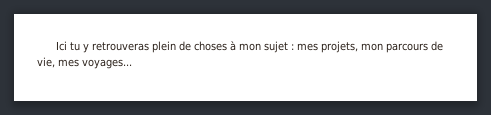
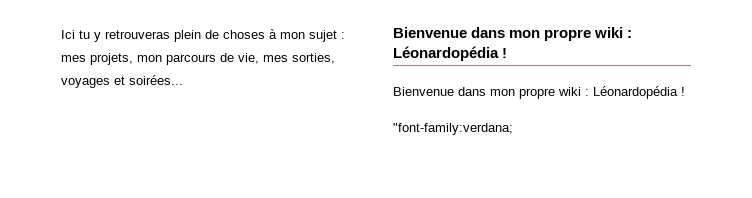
- Ici tu y retrouveras plein de choses à mon sujet : mes projets, mon parcours de vie, mes voyages...
+ Ici tu y retrouveras plein de choses à mon sujet : mes projets, mon parcours de vie, mes sorties, voyages et soirées...
+ Bienvenue dans mon propre wiki : Léonardopédia !
+ Bienvenue dans mon propre wiki : Léonardopédia !
+ "font-family:verdana;

